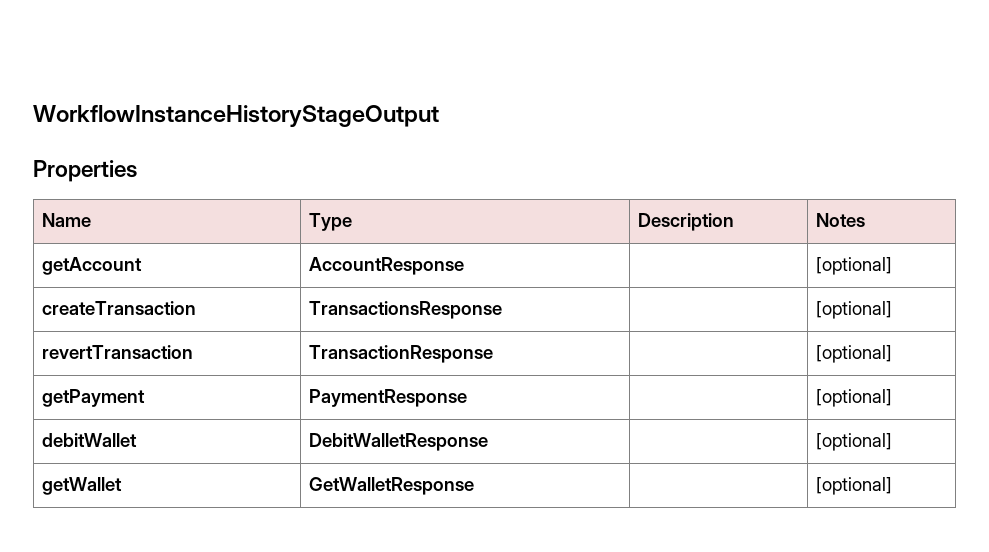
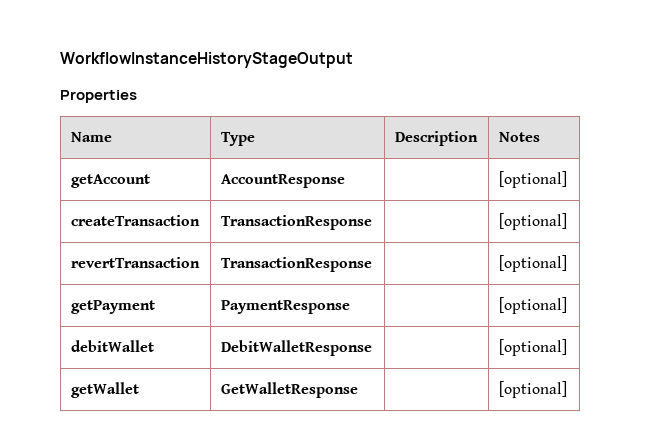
- createTransaction | TransactionsResponse | | [optional]
+ createTransaction | TransactionResponse | | [optional]

